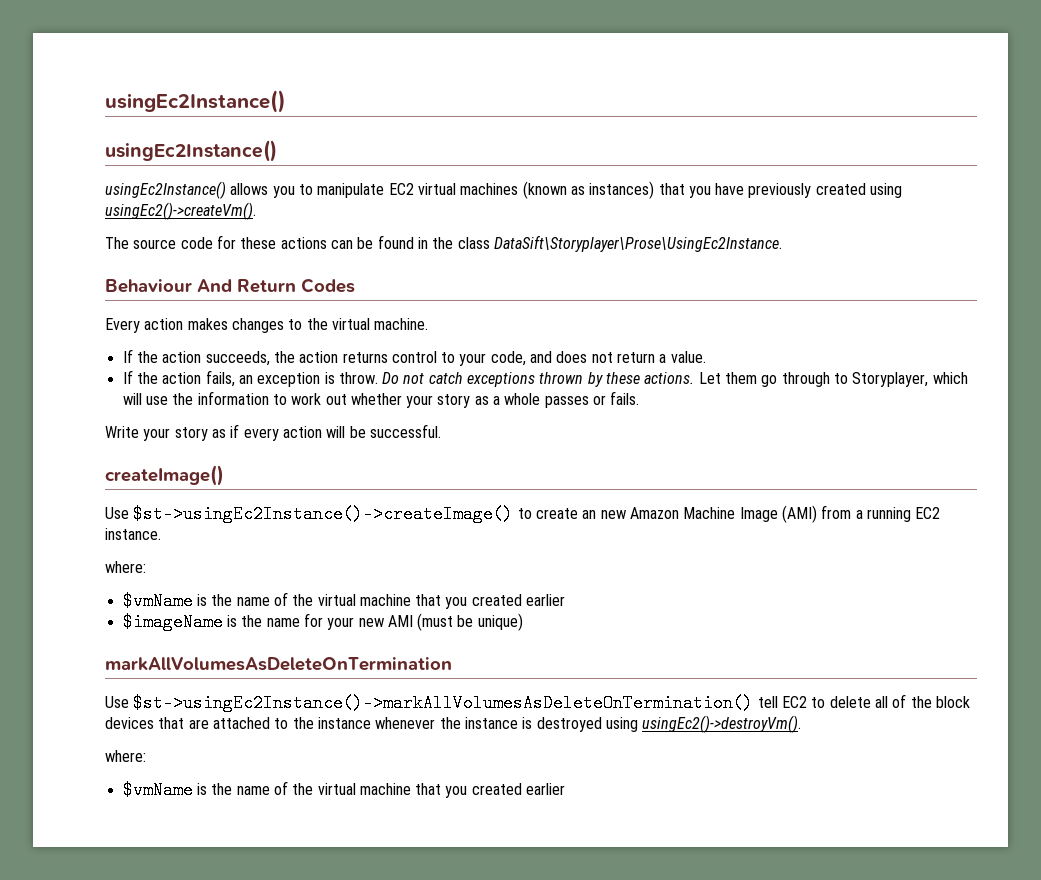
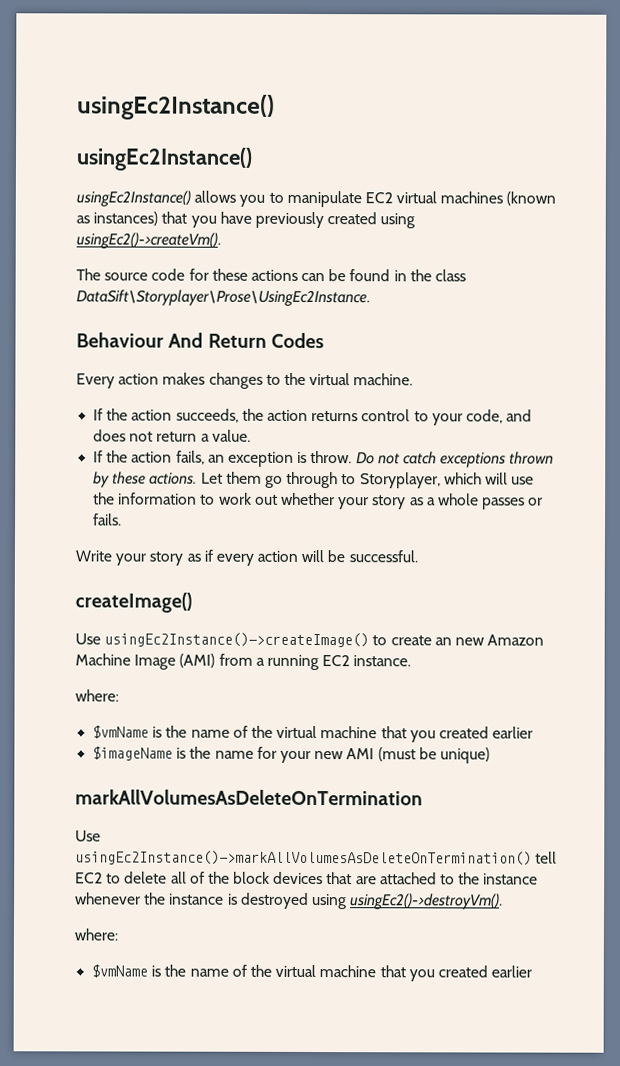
- Use $st->usingEc2Instance()->createImage() to create an new Amazon Machine Image (AMI) from a running EC2 instance.
+ Use usingEc2Instance()->createImage() to create an new Amazon Machine Image (AMI) from a running EC2 instance.
- Use $st->usingEc2Instance()->markAllVolumesAsDeleteOnTermination() tell EC2 to delete all of the block devices that are attached to the instance whenever the instance is destroyed using usingEc2()->destroyVm().
+ Use usingEc2Instance()->markAllVolumesAsDeleteOnTermination() tell EC2 to delete all of the block devices that are attached to the instance whenever the instance is destroyed using usingEc2()->destroyVm().

